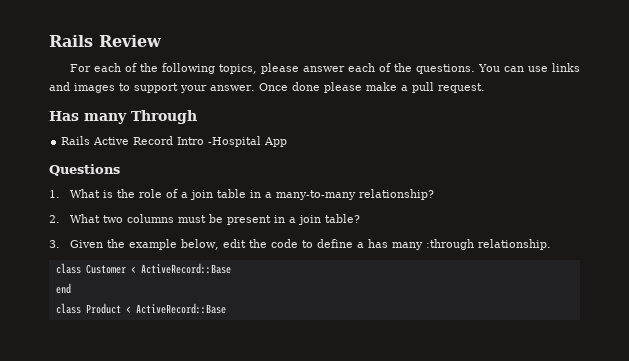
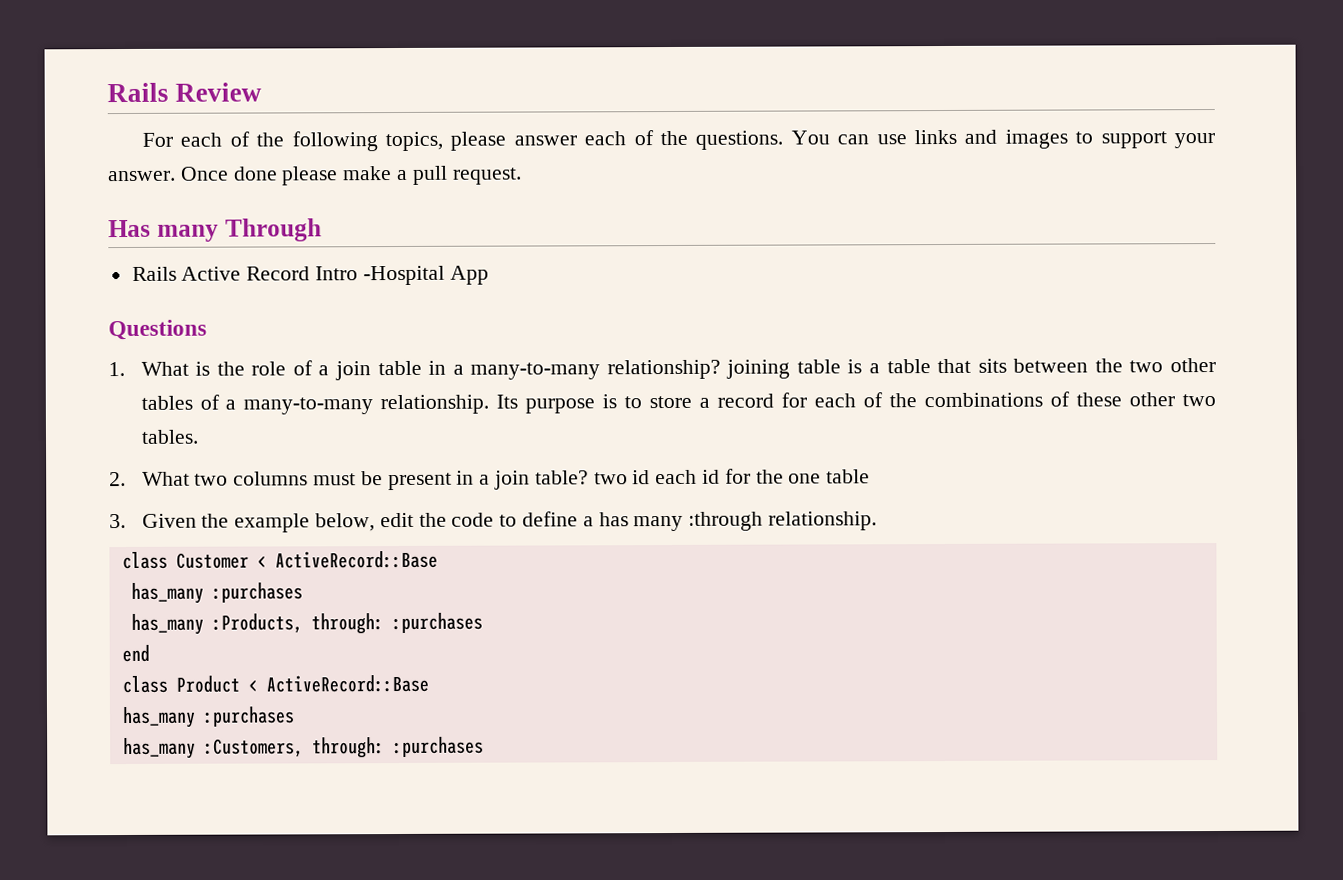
- 1. What is the role of a join table in a many-to-many relationship?
+ 1. What is the role of a join table in a many-to-many relationship? joining table is a table that sits between the two other tables of a many-to-many relationship. Its purpose is to store a record for each of the combinations of these other two tables.
- 2. What two columns must be present in a join table?
+ 2. What two columns must be present in a join table? two id each id for the one table
  class Customer < ActiveRecord::Base
+ has_many :purchases
+ has_many :Products, through: :purchases
  class Product < ActiveRecord::Base
+ has_many :purchases
+ has_many :Customers, through: :purchases

